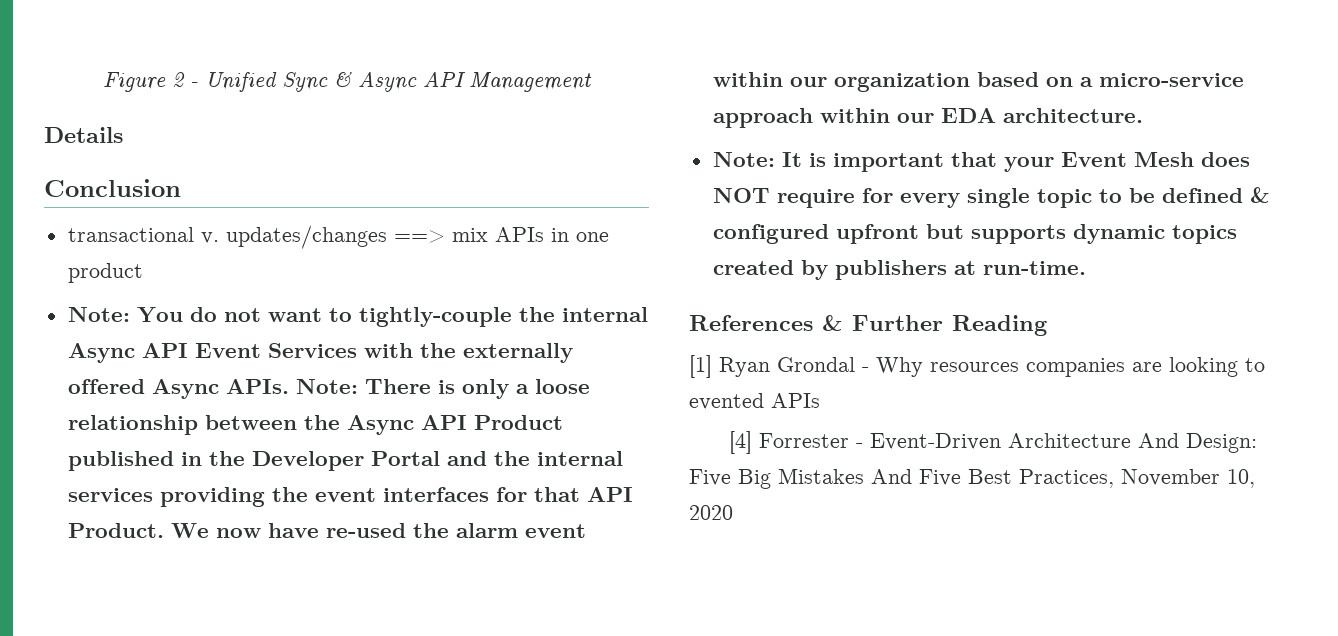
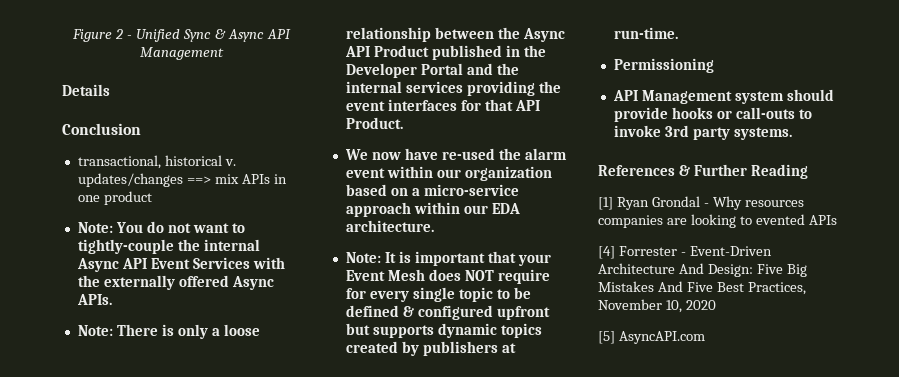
- transactional v. updates/changes ==> mix APIs in one product
+ transactional, historical v. updates/changes ==> mix APIs in one product
- You do not want to tightly-couple the internal Async API Event Services with the externally offered Async APIs. Note:
+ You do not want to tightly-couple the internal Async API Event Services with the externally offered Async APIs.
+ Note:
- There is only a loose relationship between the Async API Product published in the Developer Portal and the internal services providing the event interfaces for that API Product. We now have re-used the alarm event within our organization based on a micro-service approach within our EDA architecture.
+ There is only a loose relationship between the Async API Product published in the Developer Portal and the internal services providing the event interfaces for that API Product.
+ We now have re-used the alarm event within our organization based on a micro-service approach within our EDA architecture.
+ Permissioning
+ API Management system should provide hooks or call-outs to invoke 3rd party systems.
+ [5] AsyncAPI.com

